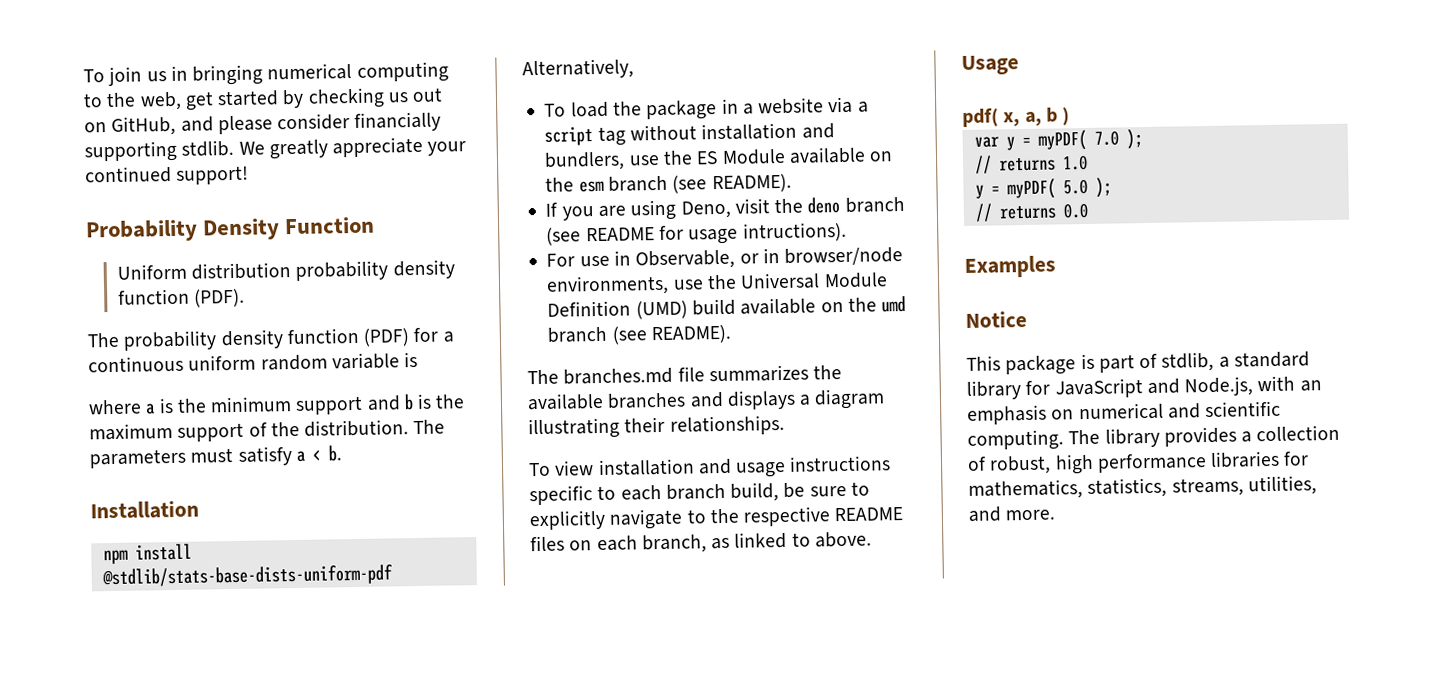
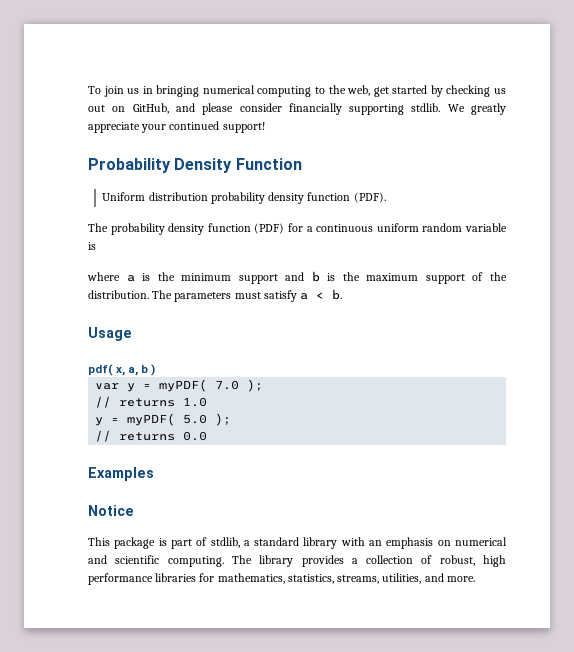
- Installation
- npm install @stdlib/stats-base-dists-uniform-pdf
- Alternatively,
- To load the package in a website via a script tag without installation and bundlers, use the ES Module available on the esm branch (see README).
- If you are using Deno, visit the deno branch (see README for usage intructions).
- For use in Observable, or in browser/node environments, use the Universal Module Definition (UMD) build available on the umd branch (see README).
- The branches.md file summarizes the available branches and displays a diagram illustrating their relationships.
- To view installation and usage instructions specific to each branch build, be sure to explicitly navigate to the respective README files on each branch, as linked to above.
- This package is part of stdlib, a standard library for JavaScript and Node.js, with an emphasis on numerical and scientific computing.
+ This package is part of stdlib, a standard library with an emphasis on numerical and scientific computing.

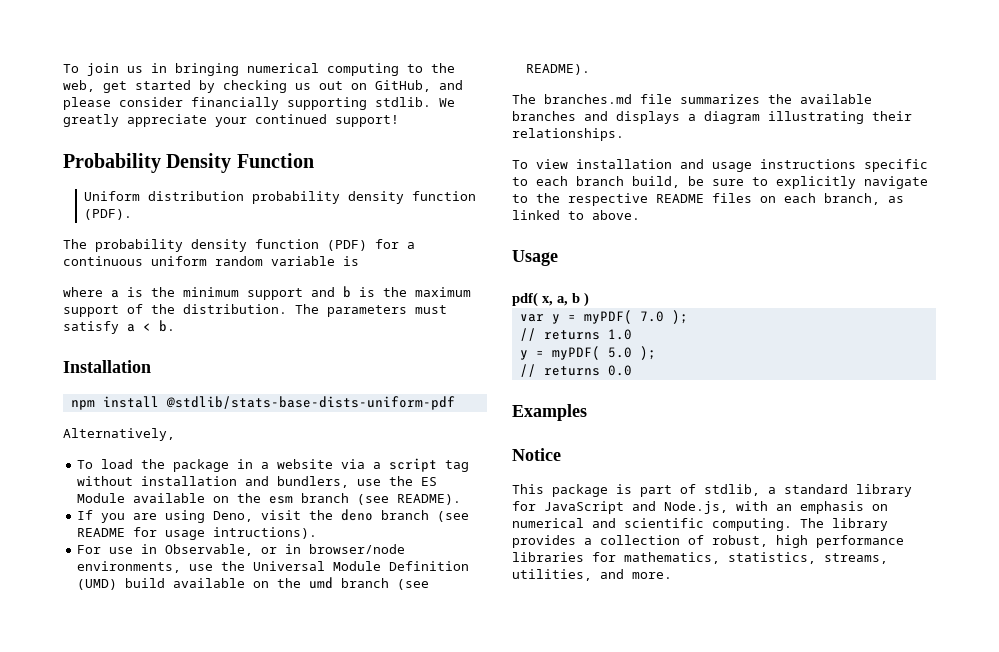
+ Installation
+ npm install @stdlib/stats-base-dists-uniform-pdf
+ Alternatively,
+ To load the package in a website via a script tag without installation and bundlers, use the ES Module available on the esm branch (see README).
+ If you are using Deno, visit the deno branch (see README for usage intructions).
+ For use in Observable, or in browser/node environments, use the Universal Module Definition (UMD) build available on the umd branch (see README).
+ The branches.md file summarizes the available branches and displays a diagram illustrating their relationships.
+ To view installation and usage instructions specific to each branch build, be sure to explicitly navigate to the respective README files on each branch, as linked to above.
- This package is part of stdlib, a standard library with an emphasis on numerical and scientific computing.
+ This package is part of stdlib, a standard library for JavaScript and Node.js, with an emphasis on numerical and scientific computing.

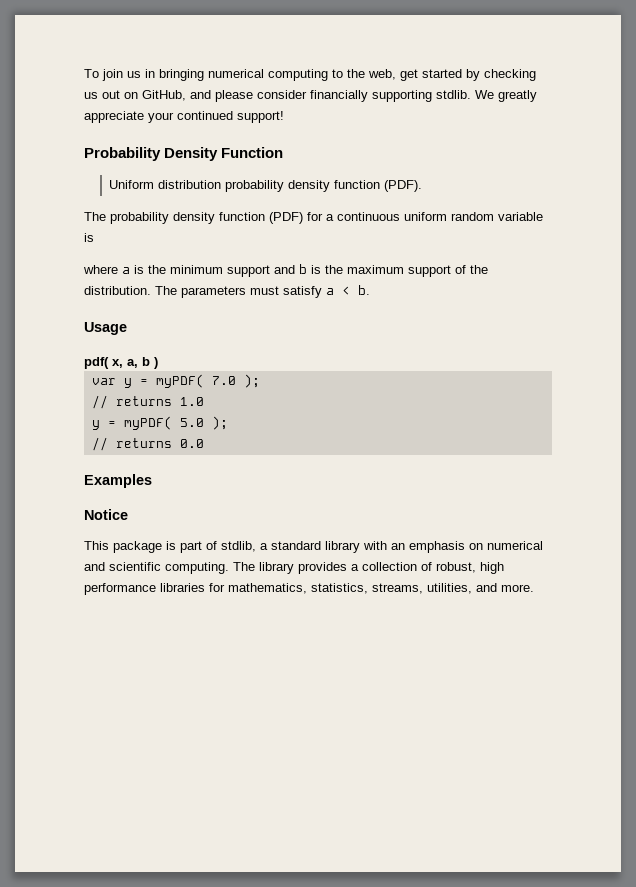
- Installation
- npm install @stdlib/stats-base-dists-uniform-pdf
- Alternatively,
- To load the package in a website via a script tag without installation and bundlers, use the ES Module available on the esm branch (see README).
- If you are using Deno, visit the deno branch (see README for usage intructions).
- For use in Observable, or in browser/node environments, use the Universal Module Definition (UMD) build available on the umd branch (see README).
- The branches.md file summarizes the available branches and displays a diagram illustrating their relationships.
- To view installation and usage instructions specific to each branch build, be sure to explicitly navigate to the respective README files on each branch, as linked to above.
- This package is part of stdlib, a standard library for JavaScript and Node.js, with an emphasis on numerical and scientific computing.
+ This package is part of stdlib, a standard library with an emphasis on numerical and scientific computing.

